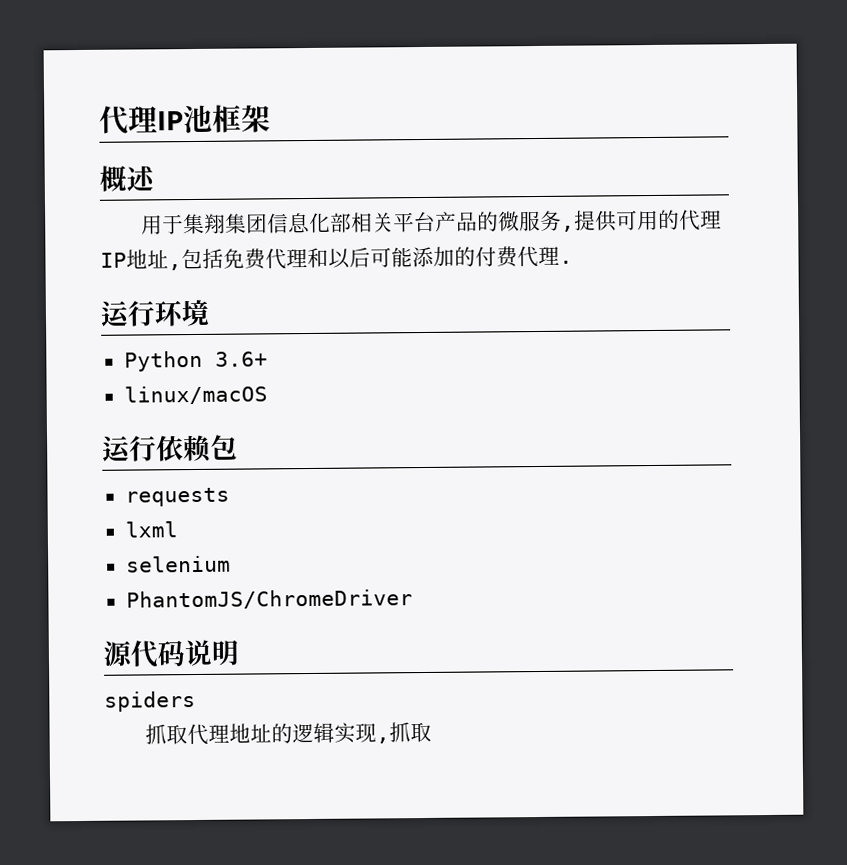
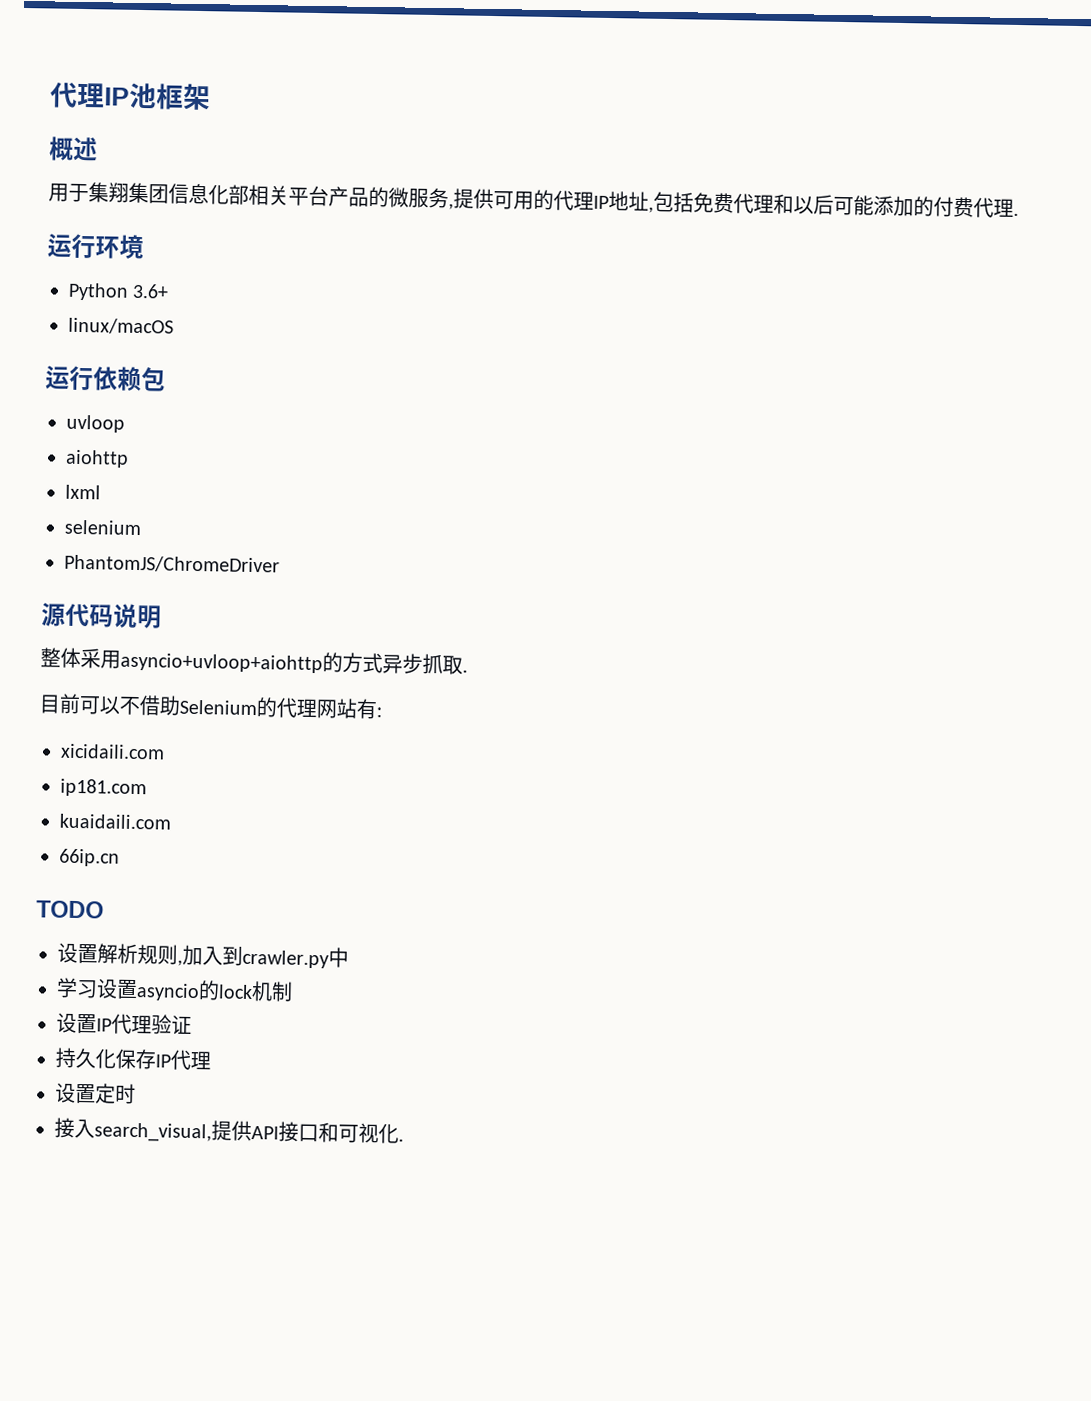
- requests
+ uvloop
+ aiohttp
- spiders
- 抓取代理地址的逻辑实现,抓取
+ 整体采用asyncio+uvloop+aiohttp的方式异步抓取.
+ 目前可以不借助Selenium的代理网站有:
+ xicidaili.com
+ ip181.com
+ kuaidaili.com
+ 66ip.cn
+ TODO
+ 设置解析规则,加入到crawler.py中
+ 学习设置asyncio的lock机制
+ 设置IP代理验证
+ 持久化保存IP代理
+ 设置定时
+ 接入search_visual,提供API接口和可视化.

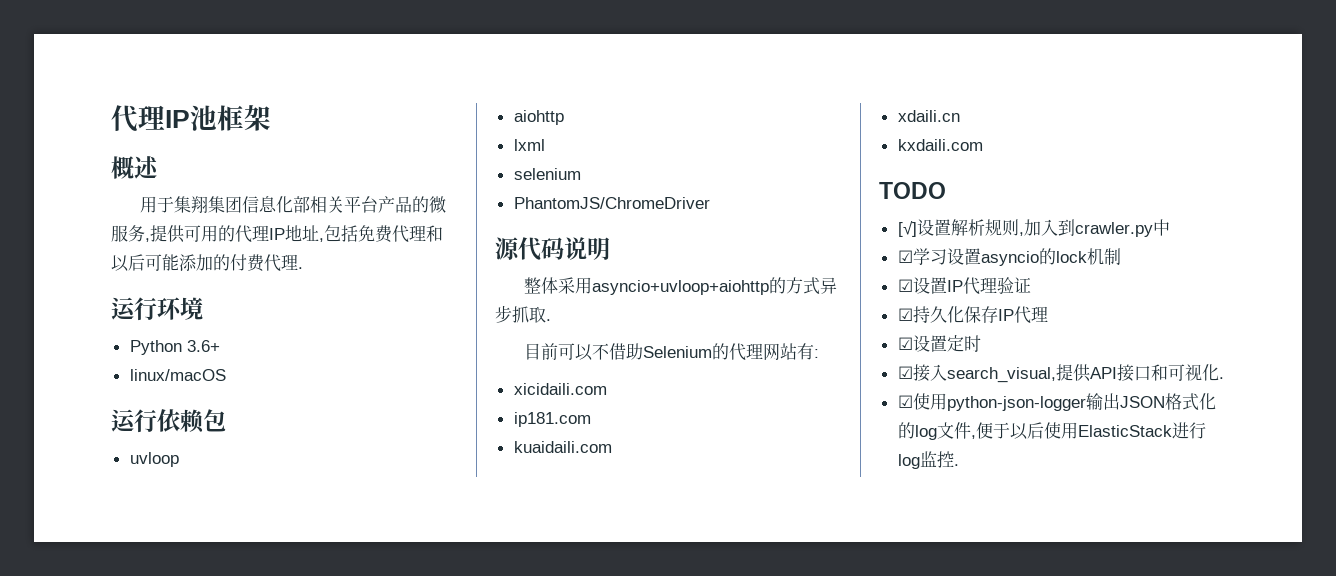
- 66ip.cn
+ xdaili.cn
+ kxdaili.com
- 设置解析规则,加入到crawler.py中
+ [√]设置解析规则,加入到crawler.py中
- 学习设置asyncio的lock机制
+ ☑学习设置asyncio的lock机制
- 设置IP代理验证
+ ☑设置IP代理验证
- 持久化保存IP代理
+ ☑持久化保存IP代理
- 设置定时
+ ☑设置定时
- 接入search_visual,提供API接口和可视化.
+ ☑接入search_visual,提供API接口和可视化.
+ ☑使用python-json-logger输出JSON格式化的log文件,便于以后使用ElasticStack进行log监控.

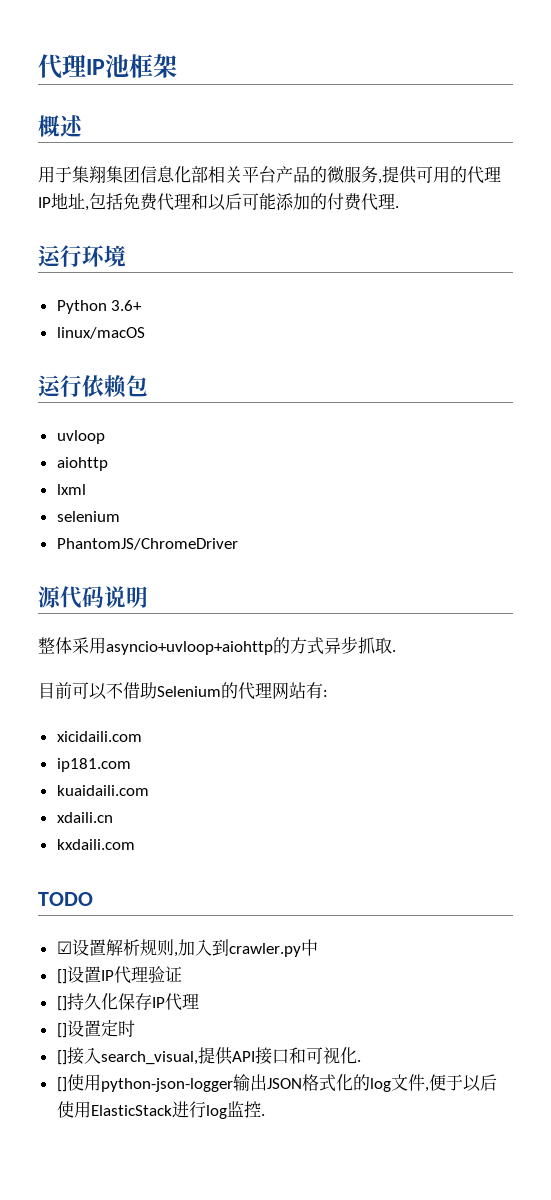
- [√]设置解析规则,加入到crawler.py中
+ ☑设置解析规则,加入到crawler.py中
- ☑学习设置asyncio的lock机制
- ☑设置IP代理验证
+ []设置IP代理验证
- ☑持久化保存IP代理
+ []持久化保存IP代理
- ☑设置定时
+ []设置定时
- ☑接入search_visual,提供API接口和可视化.
+ []接入search_visual,提供API接口和可视化.
- ☑使用python-json-logger输出JSON格式化的log文件,便于以后使用ElasticStack进行log监控.
+ []使用python-json-logger输出JSON格式化的log文件,便于以后使用ElasticStack进行log监控.

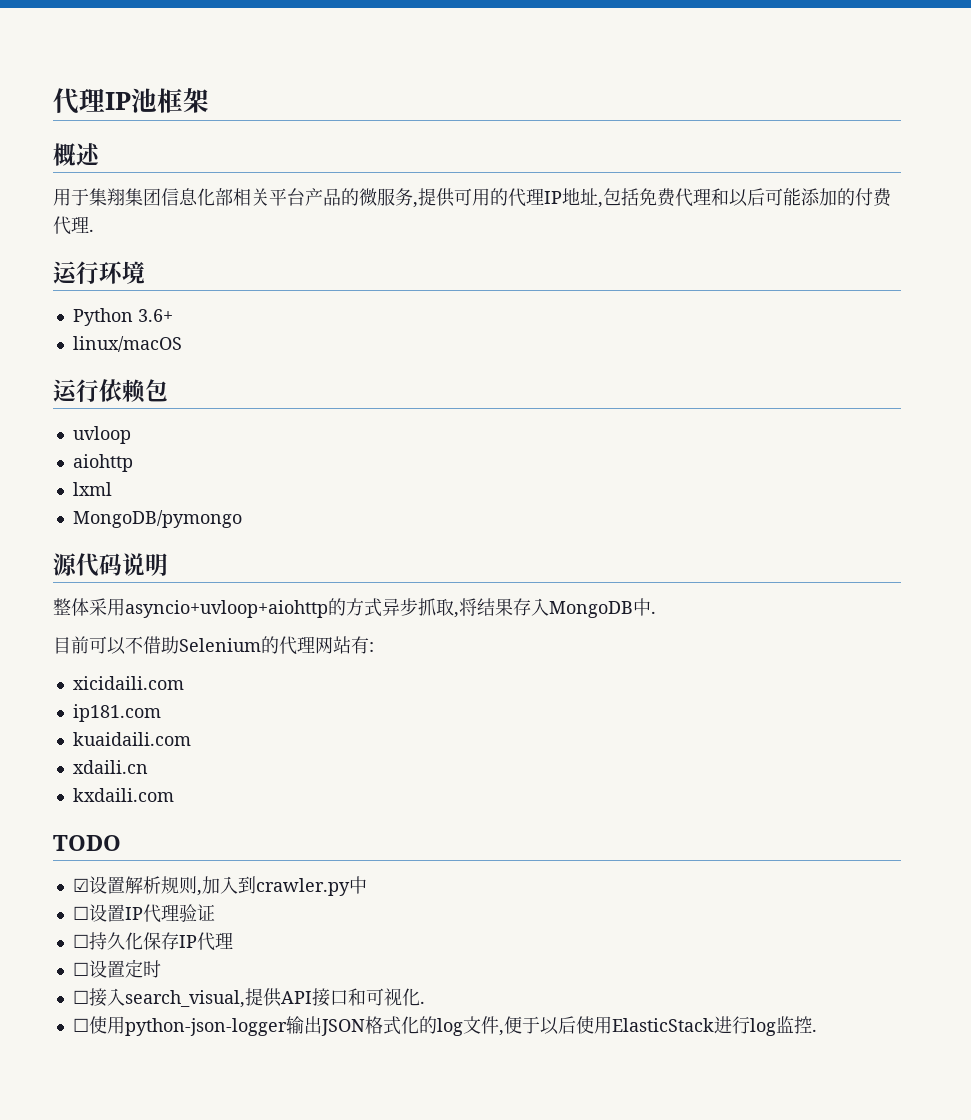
- selenium
- PhantomJS/ChromeDriver
+ MongoDB/pymongo
- 整体采用asyncio+uvloop+aiohttp的方式异步抓取.
+ 整体采用asyncio+uvloop+aiohttp的方式异步抓取,将结果存入MongoDB中.
- []设置IP代理验证
+ ☐设置IP代理验证
- []持久化保存IP代理
+ ☐持久化保存IP代理
- []设置定时
+ ☐设置定时
- []接入search_visual,提供API接口和可视化.
+ ☐接入search_visual,提供API接口和可视化.
- []使用python-json-logger输出JSON格式化的log文件,便于以后使用ElasticStack进行log监控.
+ ☐使用python-json-logger输出JSON格式化的log文件,便于以后使用ElasticStack进行log监控.

